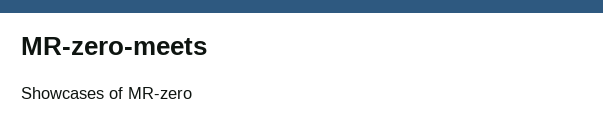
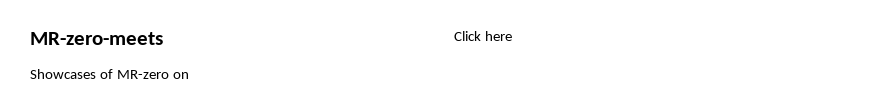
- Showcases of MR-zero
+ Showcases of MR-zero on
+ Click here

